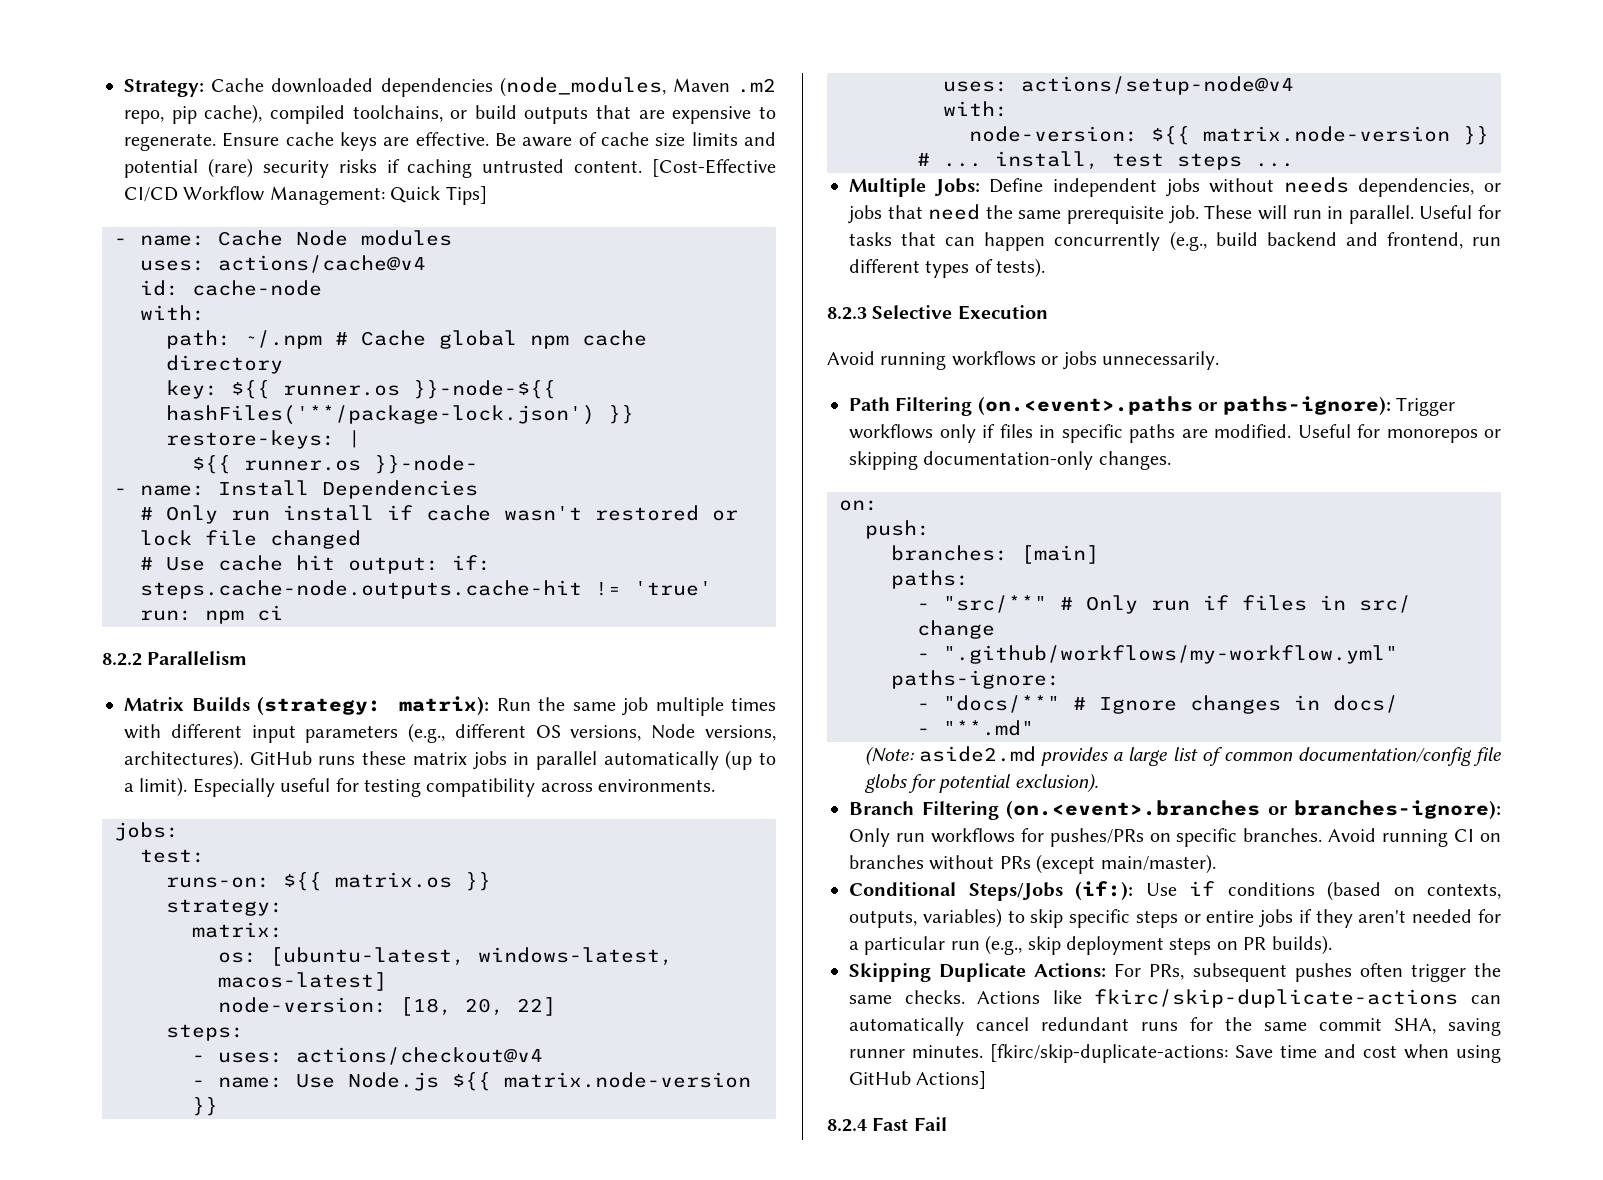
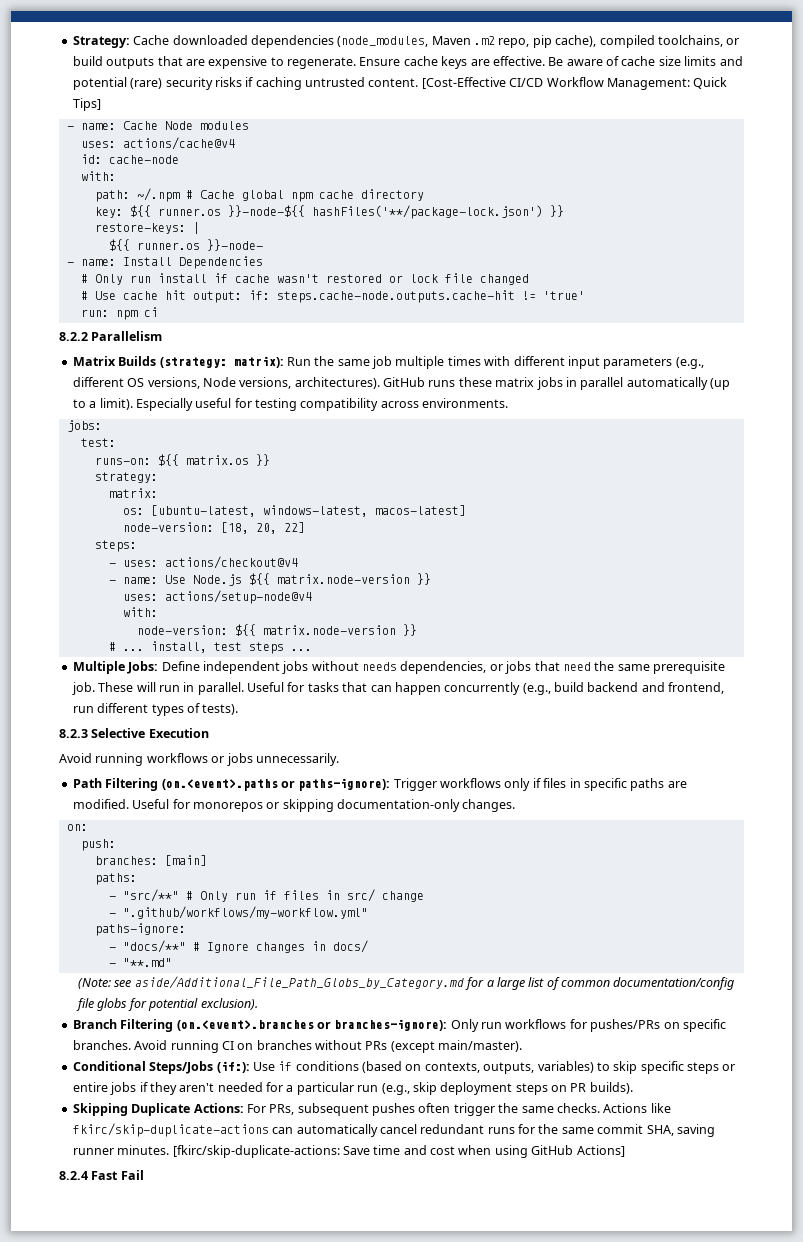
- (Note: aside2.md provides a large list of common documentation/config file globs for potential exclusion).
+ (Note: see aside/Additional_File_Path_Globs_by_Category.md for a large list of common documentation/config file globs for potential exclusion).

